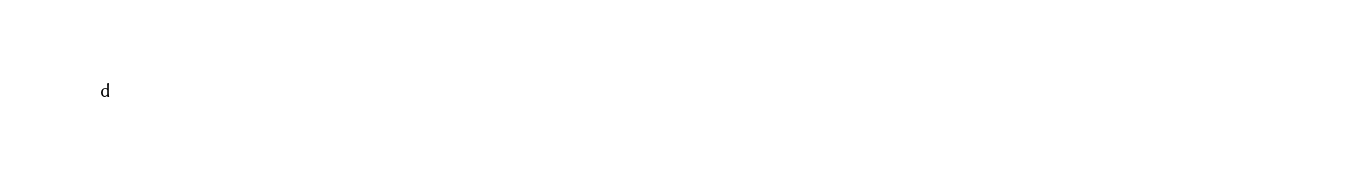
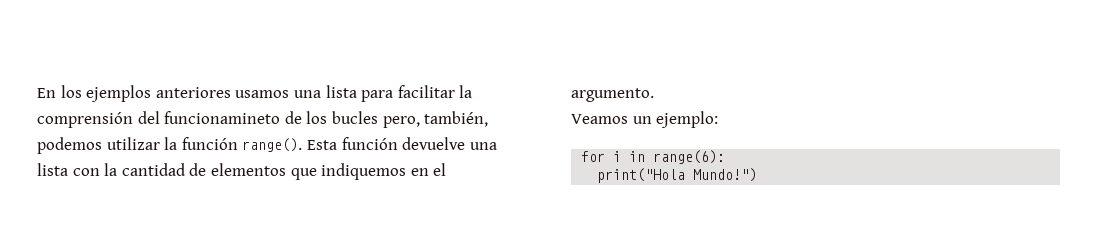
- d
+ En los ejemplos anteriores usamos una lista para facilitar la comprensión del funcionamineto de los bucles pero, también, podemos utilizar la función range(). Esta función devuelve una lista con la cantidad de elementos que indiquemos en el argumento.
+ Veamos un ejemplo:
+ for i in range(6):
+ print("Hola Mundo!")

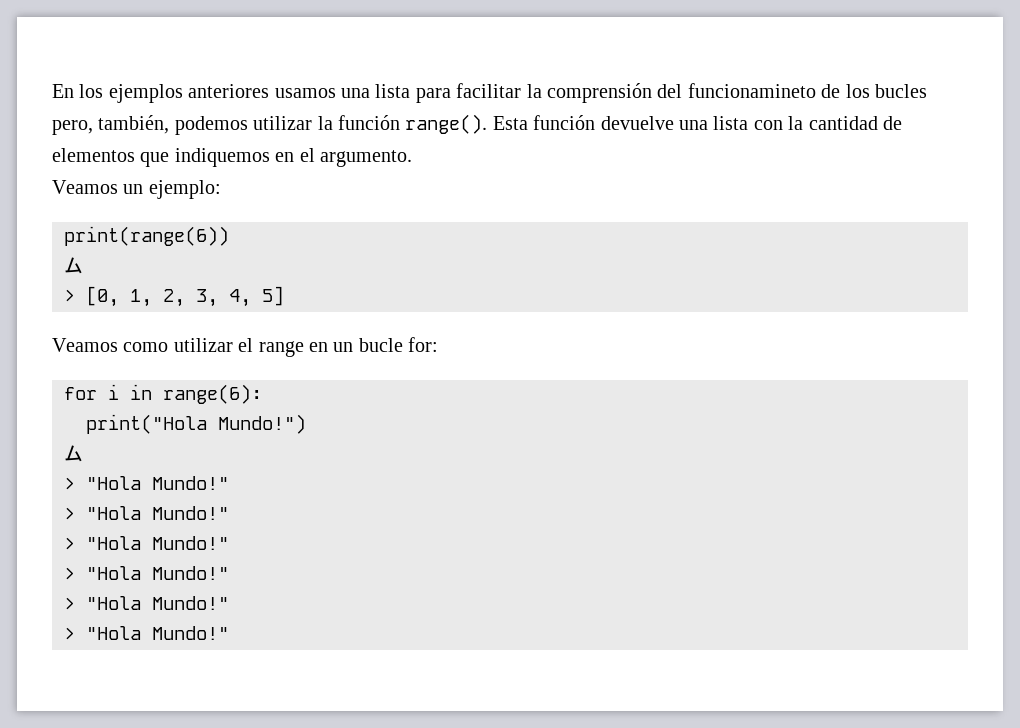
+ print(range(6))
+ ム
+ > [0, 1, 2, 3, 4, 5]
+ Veamos como utilizar el range en un bucle for:
  print("Hola Mundo!")
+ ム
+ > "Hola Mundo!"
+ > "Hola Mundo!"
+ > "Hola Mundo!"
+ > "Hola Mundo!"
+ > "Hola Mundo!"
+ > "Hola Mundo!"

